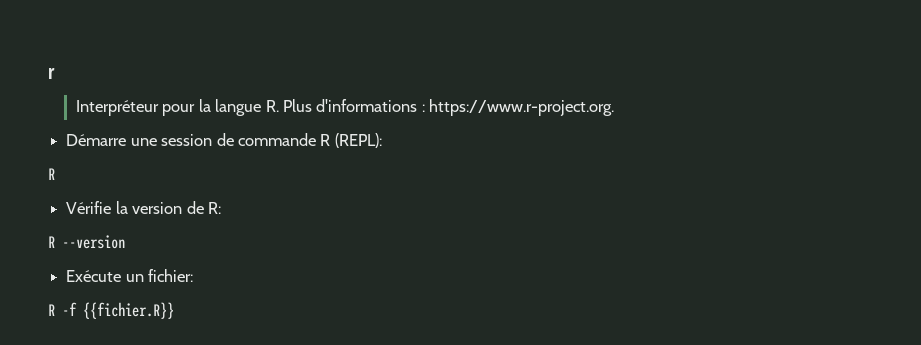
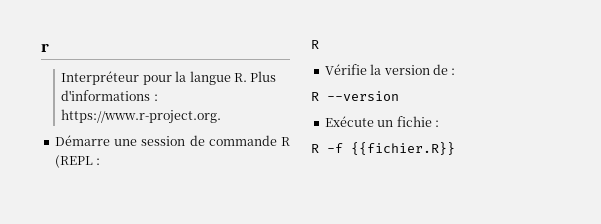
- Démarre une session de commande R (REPL):
+ Démarre une session de commande R (REPL :
- Vérifie la version de R:
+ Vérifie la version de :
- Exécute un fichier:
+ Exécute un fichie :

